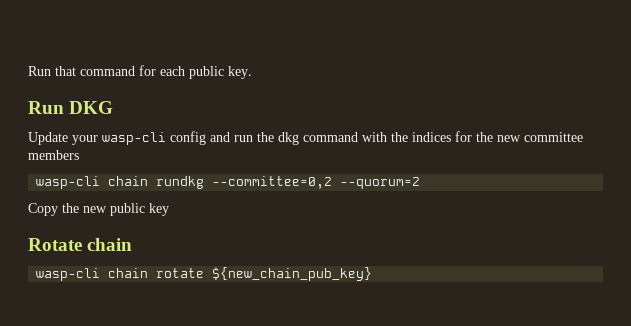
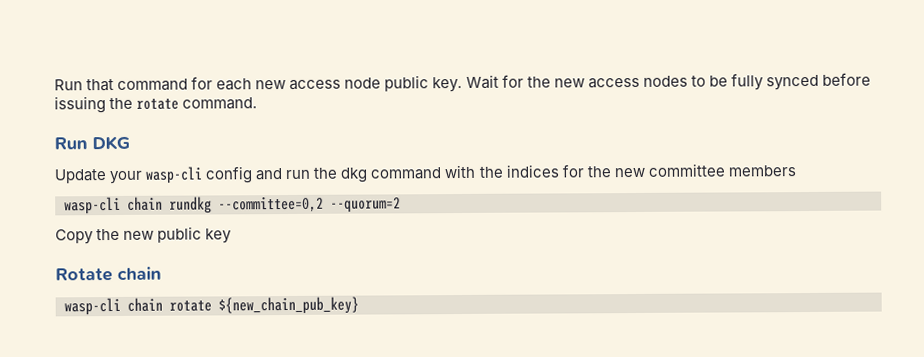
- Run that command for each public key.
+ Run that command for each new access node public key. Wait for the new access nodes to be fully synced before issuing the rotate command.

